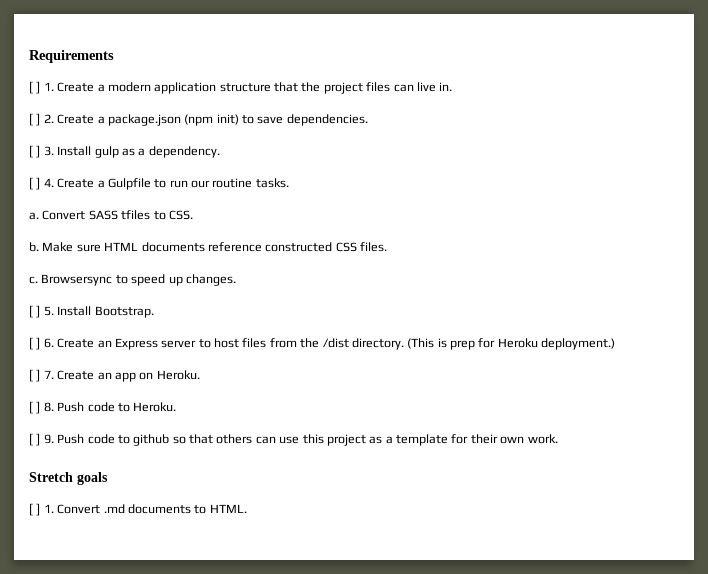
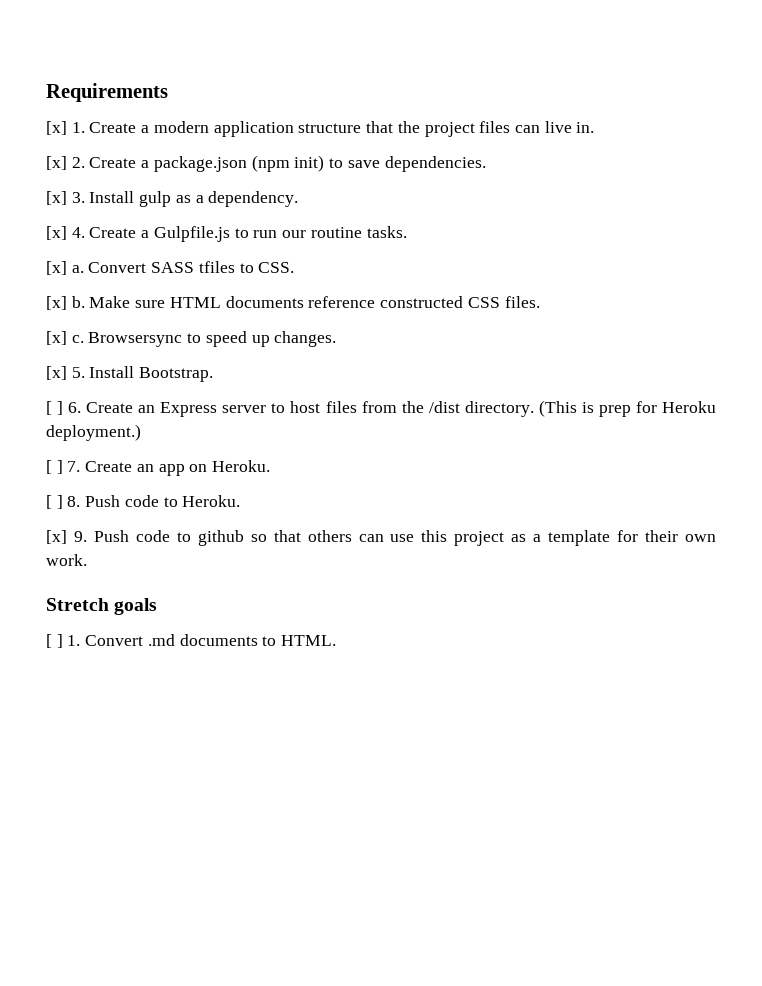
- [ ] 1. Create a modern application structure that the project files can live in.
+ [x] 1. Create a modern application structure that the project files can live in.
- [ ] 2. Create a package.json (npm init) to save dependencies.
+ [x] 2. Create a package.json (npm init) to save dependencies.
- [ ] 3. Install gulp as a dependency.
+ [x] 3. Install gulp as a dependency.
- [ ] 4. Create a Gulpfile to run our routine tasks.
+ [x] 4. Create a Gulpfile.js to run our routine tasks.
- a.
+ [x] a.
- b.
+ [x] b.
- c.
+ [x] c.
- [ ] 5. Install Bootstrap.
+ [x] 5. Install Bootstrap.
- [ ] 9. Push code to github so that others can use this project as a template for their own work.
+ [x] 9. Push code to github so that others can use this project as a template for their own work.

